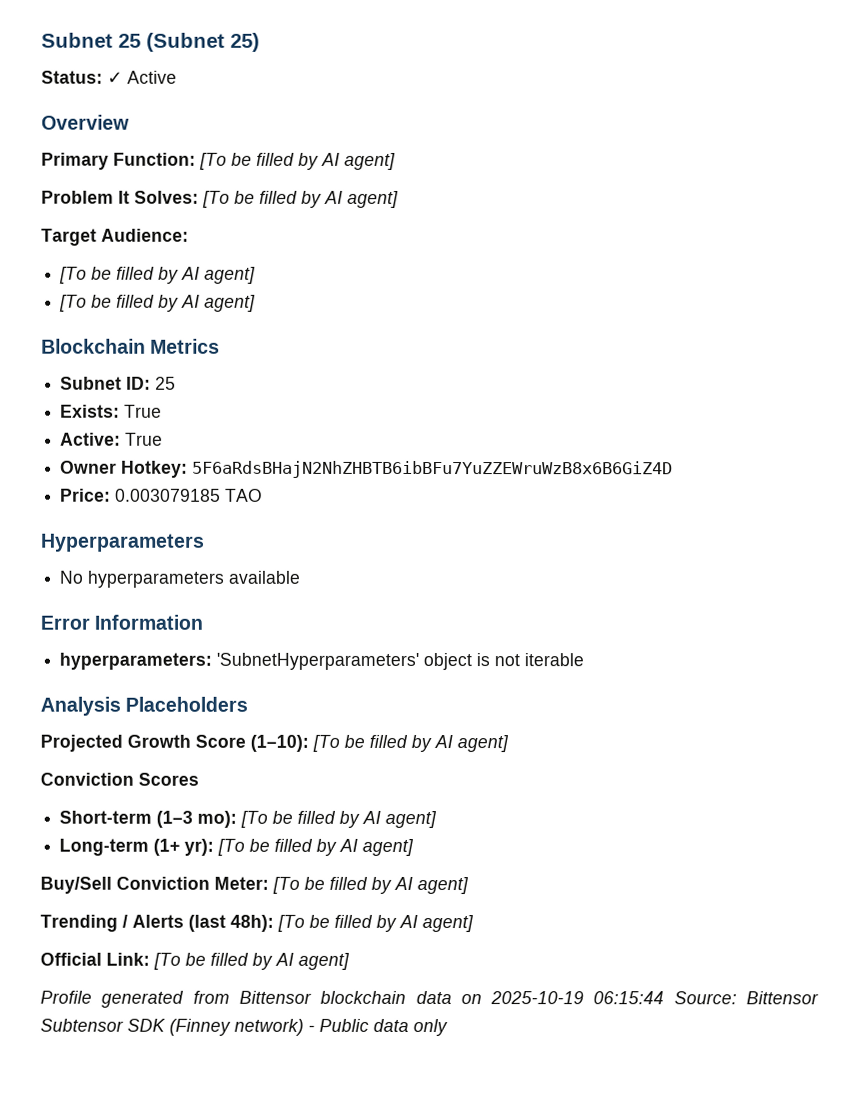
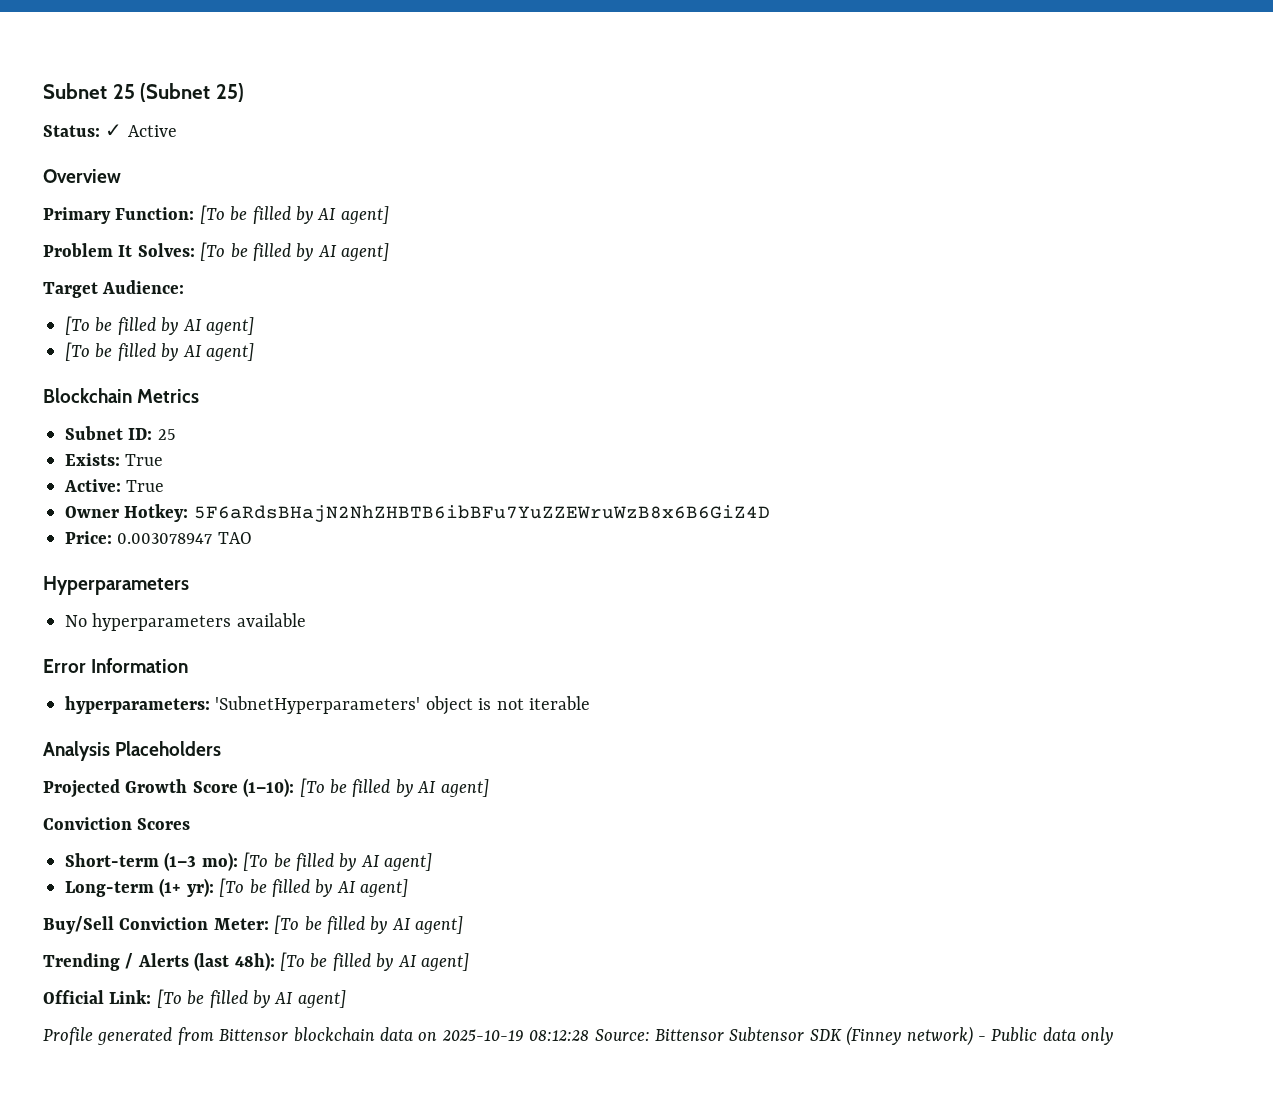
- Price: 0.003079185 TAO
+ Price: 0.003078947 TAO
- Profile generated from Bittensor blockchain data on 2025-10-19 06:15:44 Source: Bittensor Subtensor SDK (Finney network) - Public data only
+ Profile generated from Bittensor blockchain data on 2025-10-19 08:12:28 Source: Bittensor Subtensor SDK (Finney network) - Public data only

